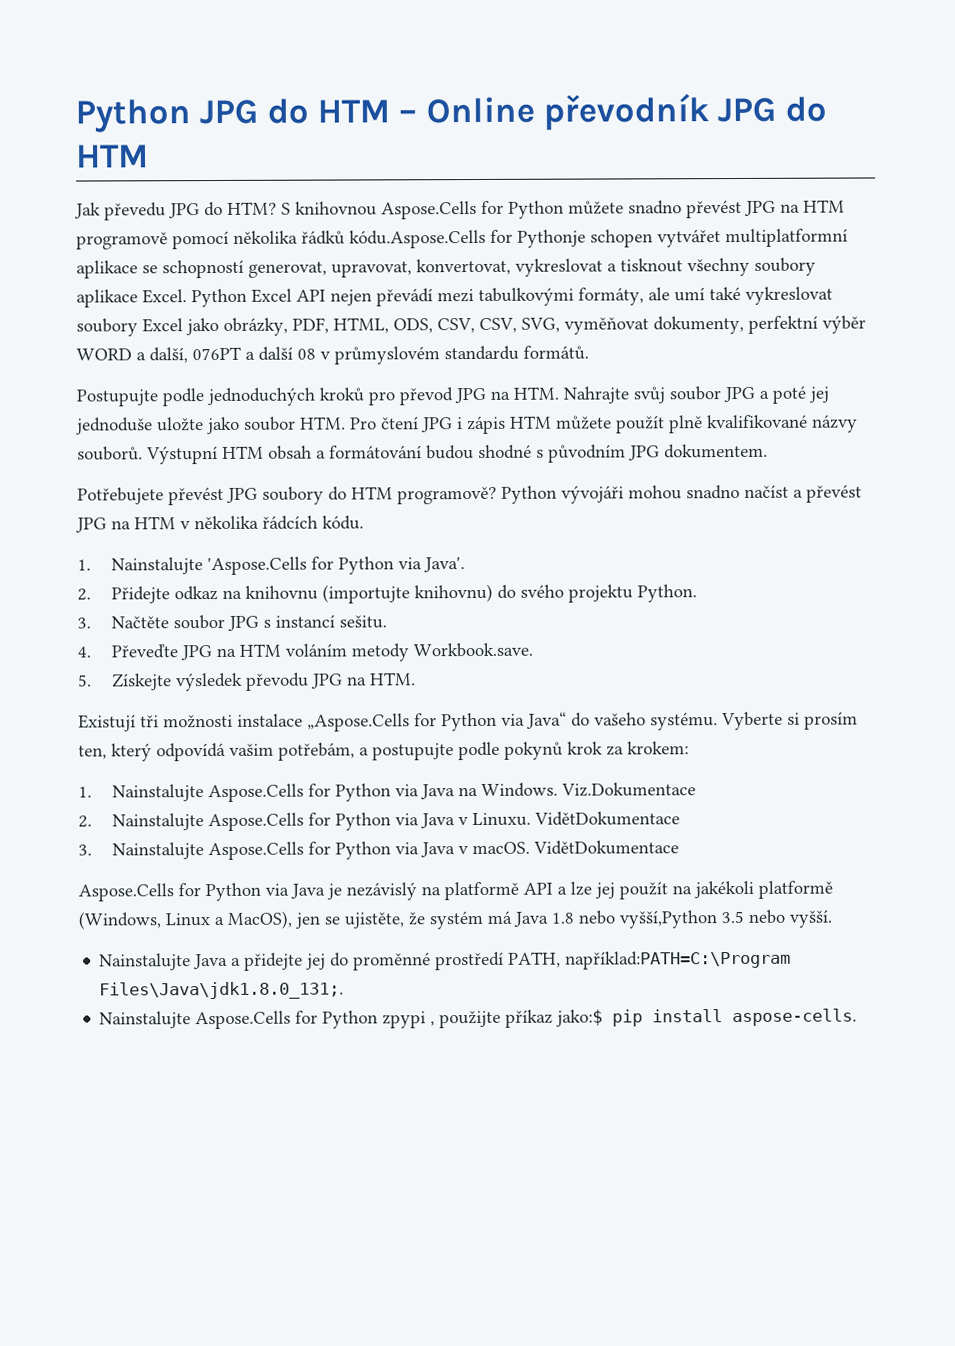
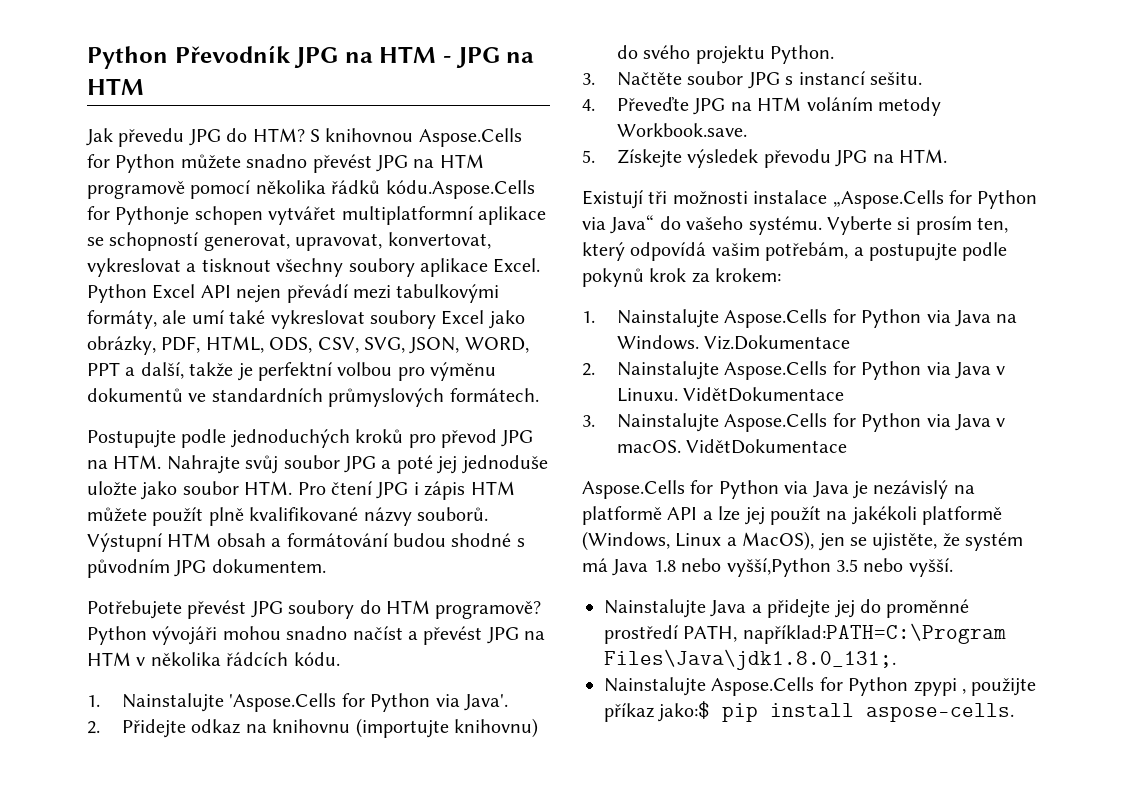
- Python JPG do HTM – Online převodník JPG do HTM
+ Python Převodník JPG na HTM - JPG na HTM
- Python Excel API nejen převádí mezi tabulkovými formáty, ale umí také vykreslovat soubory Excel jako obrázky, PDF, HTML, ODS, CSV, CSV, SVG, vyměňovat dokumenty, perfektní výběr WORD a další, 076PT a další 08 v průmyslovém standardu formátů.
+ Python Excel API nejen převádí mezi tabulkovými formáty, ale umí také vykreslovat soubory Excel jako obrázky, PDF, HTML, ODS, CSV, SVG, JSON, WORD, PPT a další, takže je perfektní volbou pro výměnu dokumentů ve standardních průmyslových formátech.

